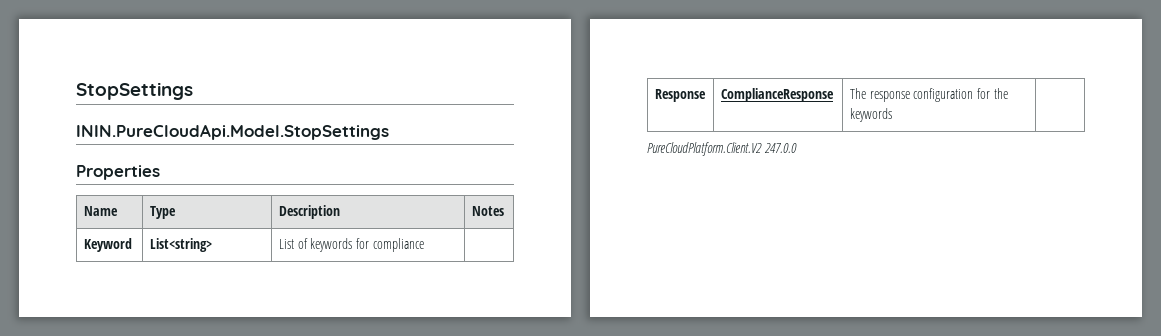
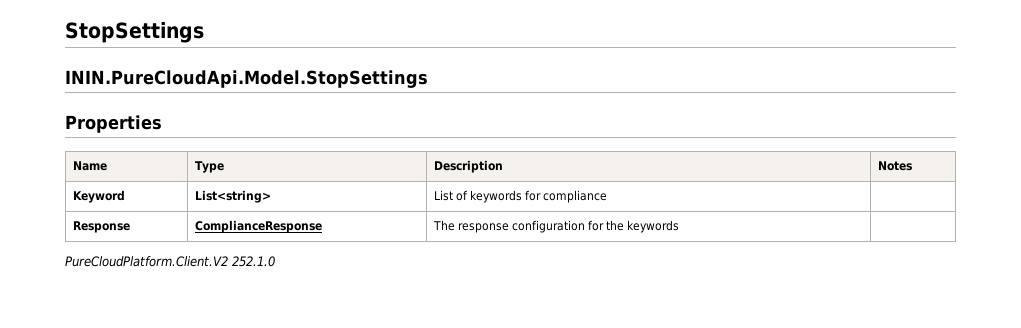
- PureCloudPlatform.Client.V2 247.0.0
+ PureCloudPlatform.Client.V2 252.1.0

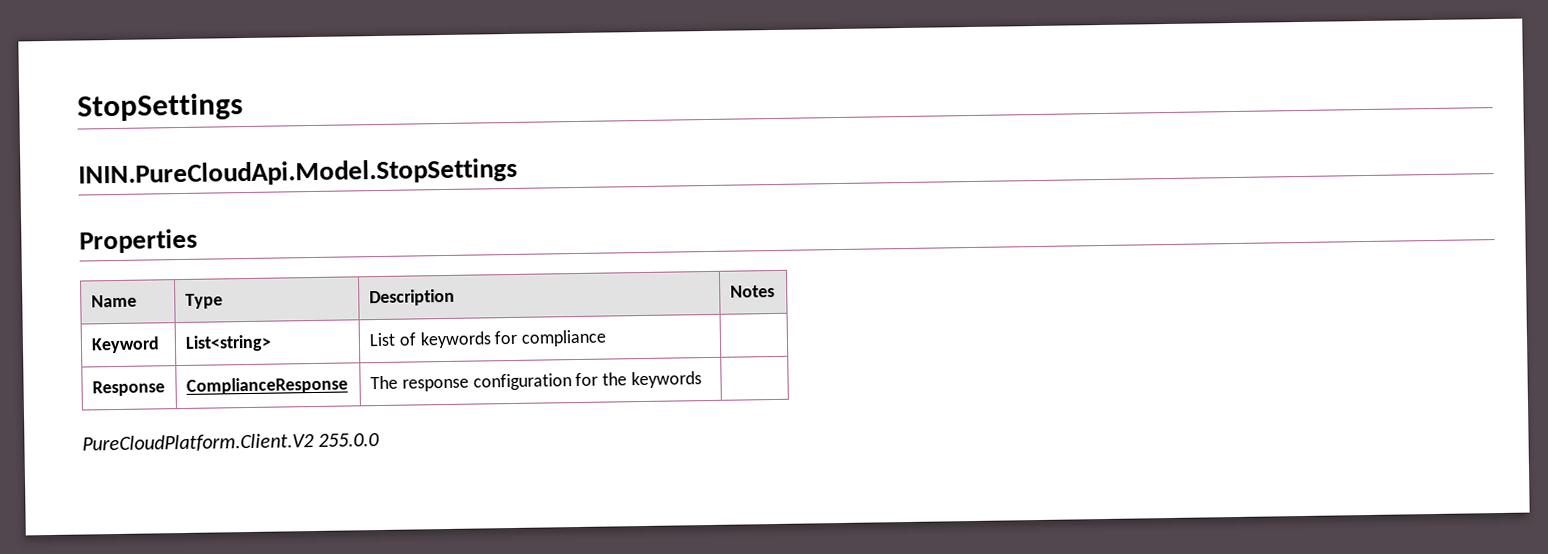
- PureCloudPlatform.Client.V2 252.1.0
+ PureCloudPlatform.Client.V2 255.0.0

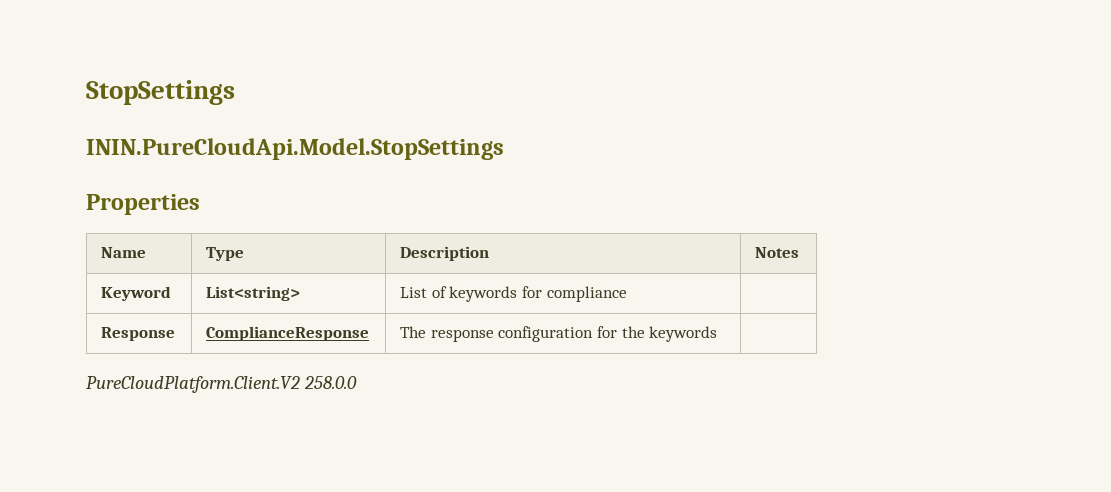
- PureCloudPlatform.Client.V2 255.0.0
+ PureCloudPlatform.Client.V2 258.0.0

